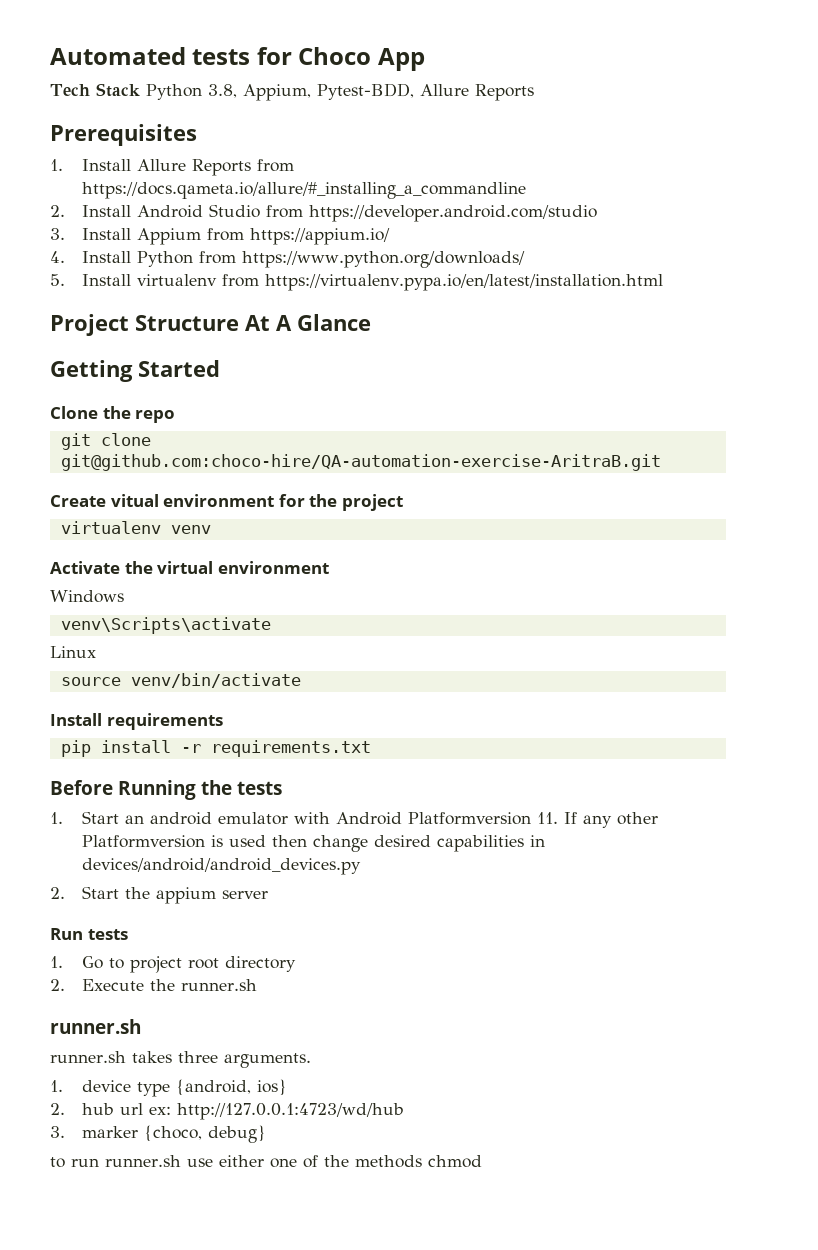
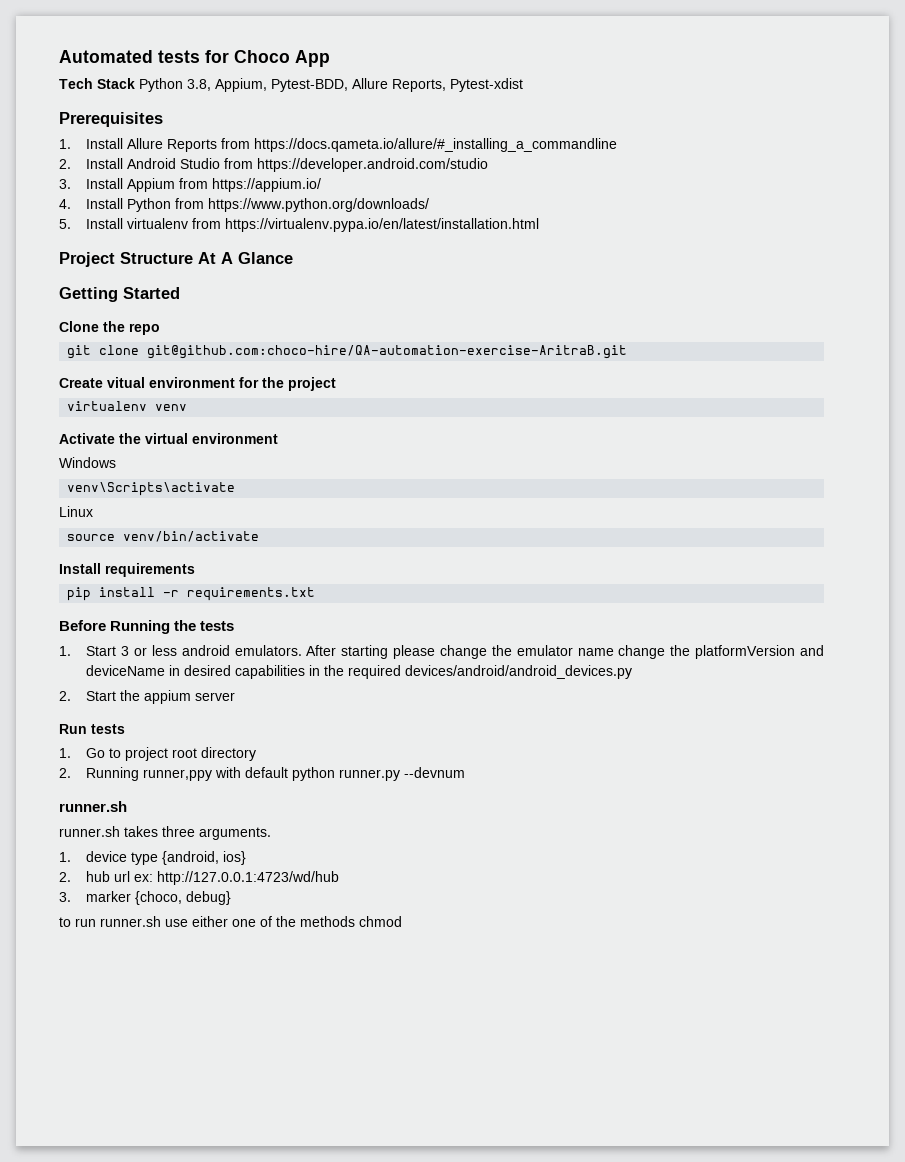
- Tech Stack Python 3.8, Appium, Pytest-BDD, Allure Reports
+ Tech Stack Python 3.8, Appium, Pytest-BDD, Allure Reports, Pytest-xdist
- 1. Start an android emulator with Android Platformversion 11. If any other Platformversion is used then change desired capabilities in devices/android/android_devices.py
+ 1. Start 3 or less android emulators. After starting please change the emulator name change the platformVersion and deviceName in desired capabilities in the required devices/android/android_devices.py
- 2. Execute the runner.sh
+ 2. Running runner,ppy with default python runner.py --devnum

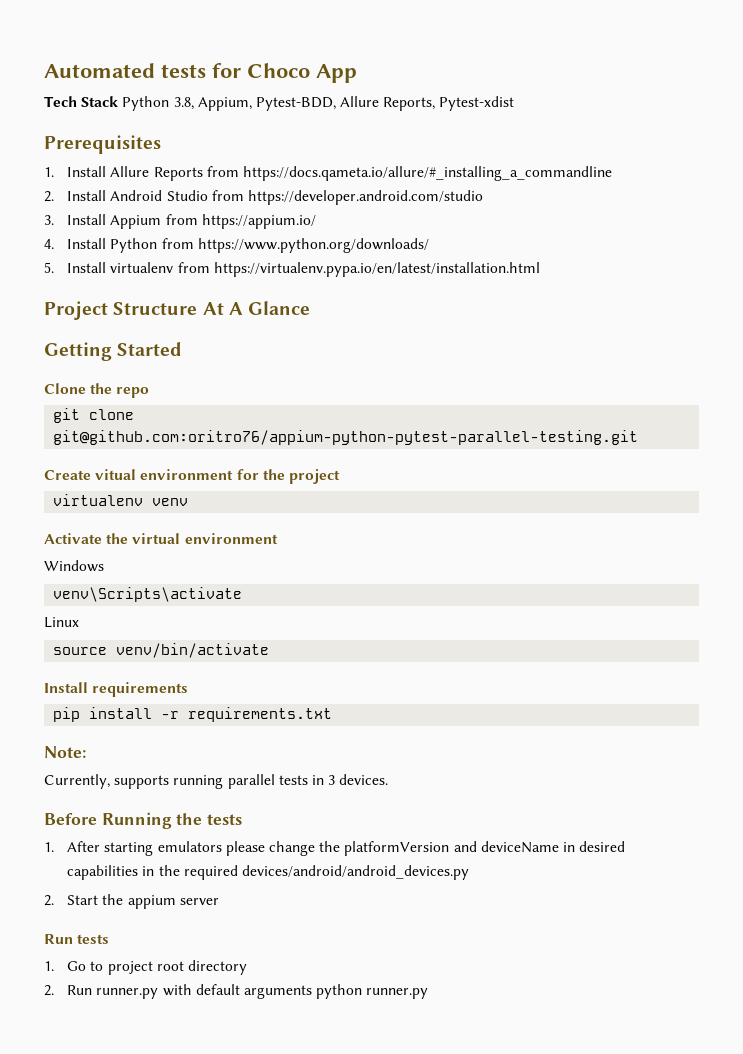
- git clone git@github.com:choco-hire/QA-automation-exercise-AritraB.git
+ git clone git@github.com:oritro76/appium-python-pytest-parallel-testing.git
+ Note:
+ Currently, supports running parallel tests in 3 devices.
- 1. Start 3 or less android emulators. After starting please change the emulator name change the platformVersion and deviceName in desired capabilities in the required devices/android/android_devices.py
+ 1. After starting emulators please change the platformVersion and deviceName in desired capabilities in the required devices/android/android_devices.py
- 2. Running runner,ppy with default python runner.py --devnum
- runner.sh
- runner.sh takes three arguments.
- 1. device type {android, ios}
- 2. hub url ex: http://127.0.0.1:4723/wd/hub
- 3. marker {choco, debug}
- to run runner.sh use either one of the methods chmod
+ 2. Run runner.py with default arguments python runner.py

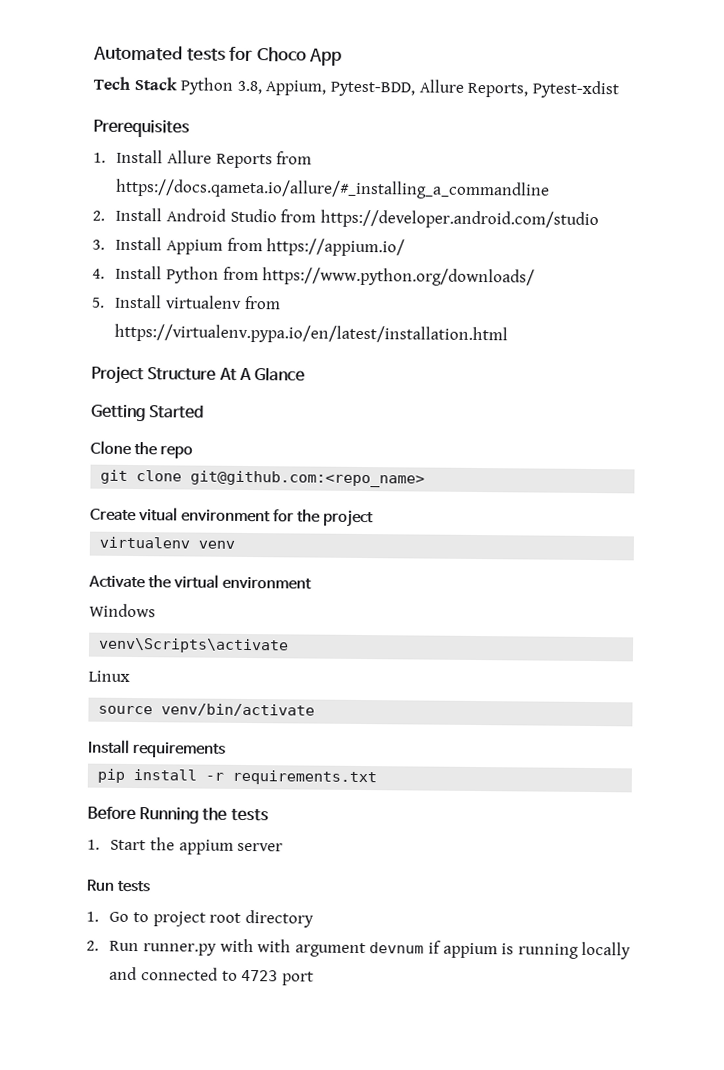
- git clone git@github.com:oritro76/appium-python-pytest-parallel-testing.git
+ git clone git@github.com:<repo_name>
- Note:
- Currently, supports running parallel tests in 3 devices.
  Before Running the tests
- 1. After starting emulators please change the platformVersion and deviceName in desired capabilities in the required devices/android/android_devices.py
- 2. Start the appium server
+ 1. Start the appium server
- 2. Run runner.py with default arguments python runner.py
+ 2. Run runner.py with with argument devnum if appium is running locally and connected to 4723 port

